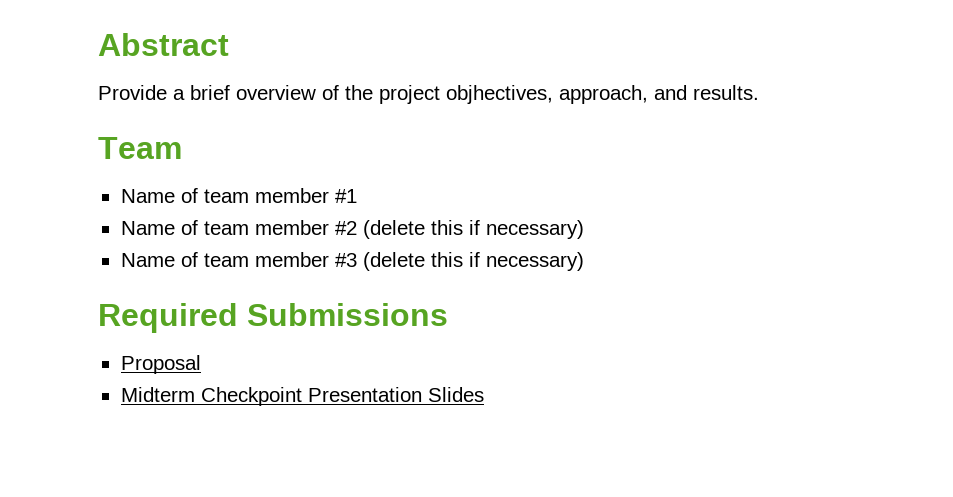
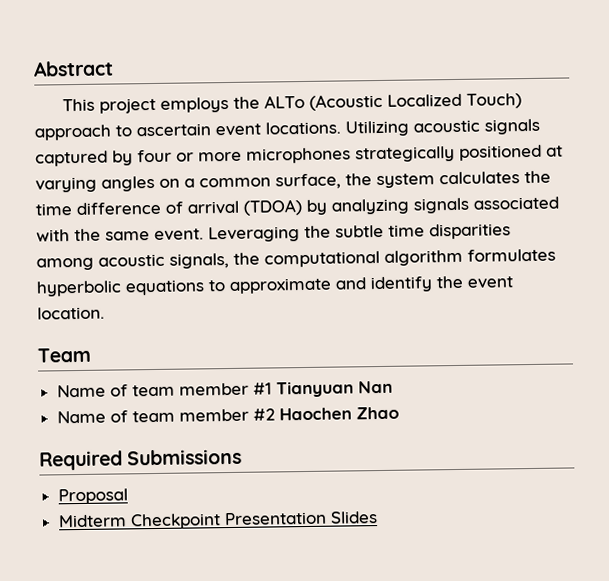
- Provide a brief overview of the project objhectives, approach, and results.
+ This project employs the ALTo (Acoustic Localized Touch) approach to ascertain event locations. Utilizing acoustic signals captured by four or more microphones strategically positioned at varying angles on a common surface, the system calculates the time difference of arrival (TDOA) by analyzing signals associated with the same event. Leveraging the subtle time disparities among acoustic signals, the computational algorithm formulates hyperbolic equations to approximate and identify the event location.
- Name of team member #1
+ Name of team member #1 Tianyuan Nan
- Name of team member #2 (delete this if necessary)
- Name of team member #3 (delete this if necessary)
+ Name of team member #2 Haochen Zhao

